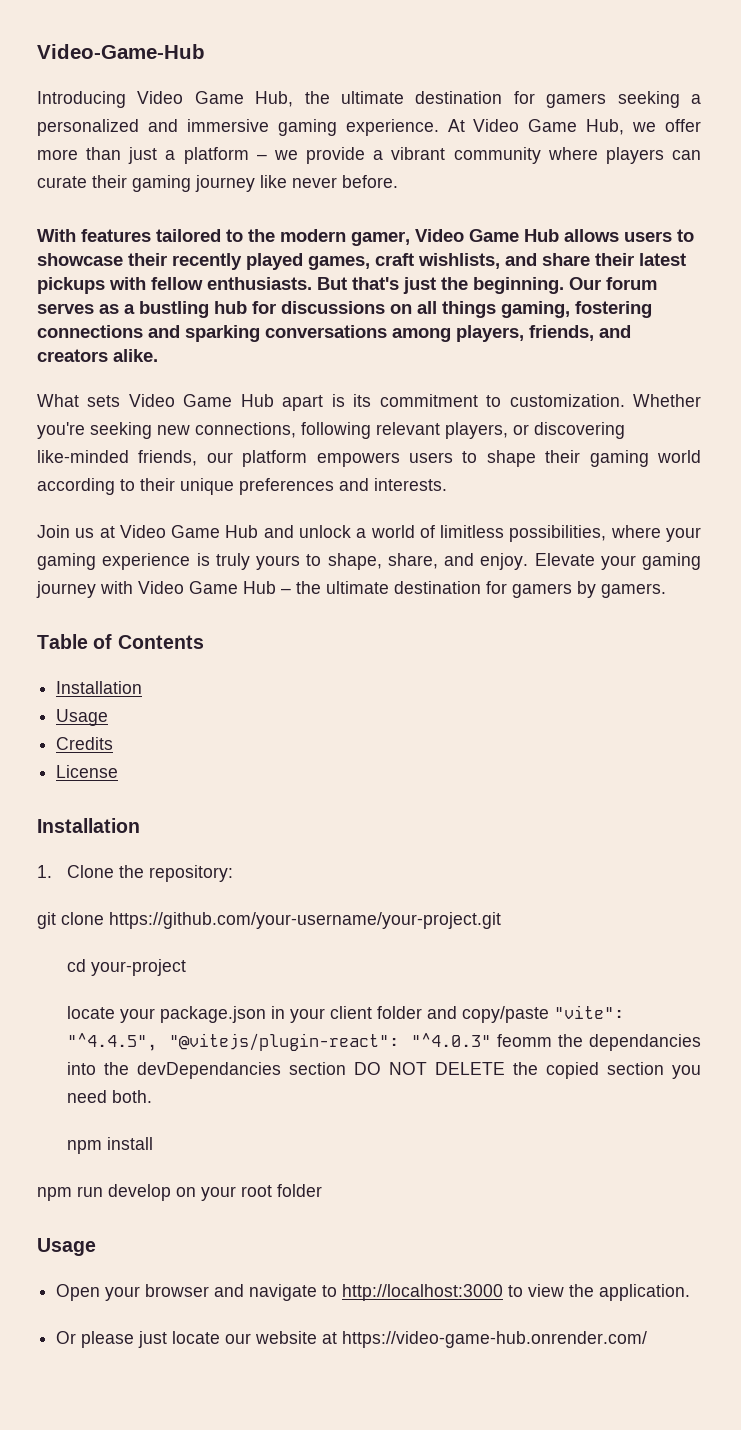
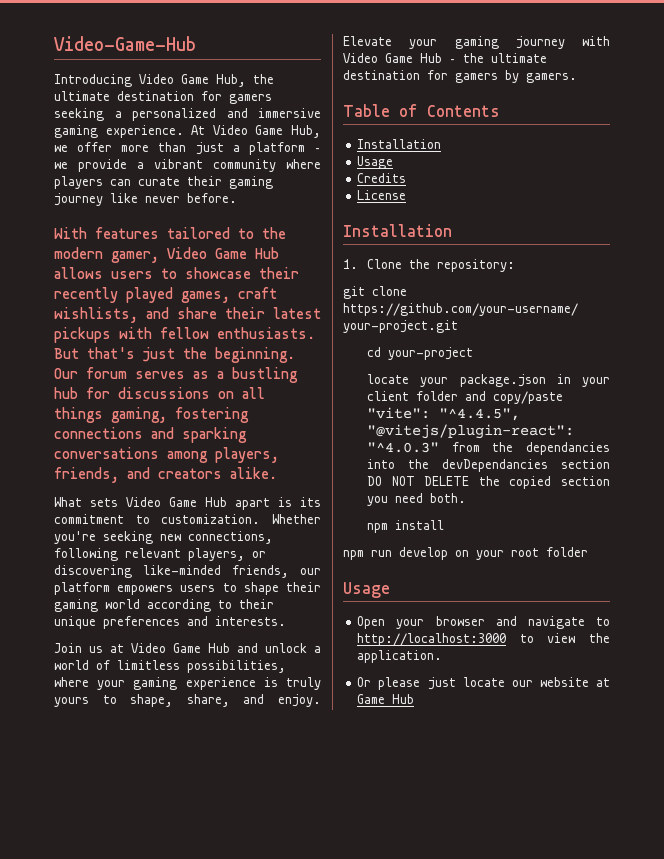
- locate your package.json in your client folder and copy/paste "vite": "^4.4.5", "@vitejs/plugin-react": "^4.0.3" feomm the dependancies into the devDependancies section DO NOT DELETE the copied section you need both.
+ locate your package.json in your client folder and copy/paste "vite": "^4.4.5", "@vitejs/plugin-react": "^4.0.3" from the dependancies into the devDependancies section DO NOT DELETE the copied section you need both.
- Or please just locate our website at https://video-game-hub.onrender.com/
+ Or please just locate our website at Game Hub

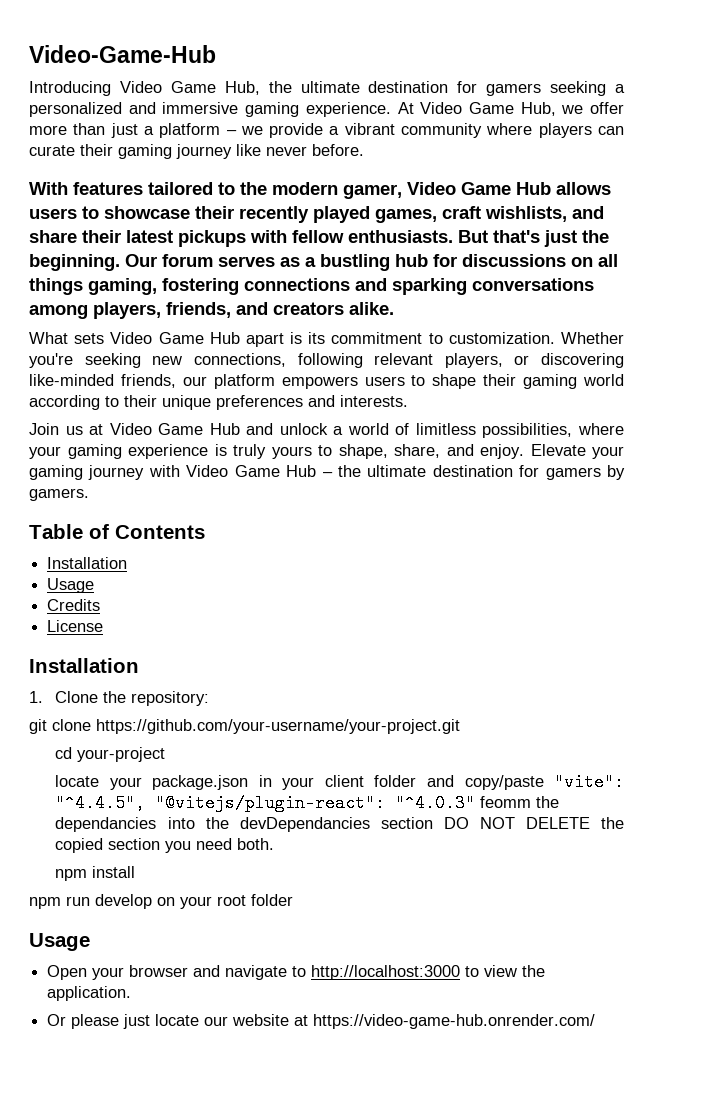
- locate your package.json in your client folder and copy/paste "vite": "^4.4.5", "@vitejs/plugin-react": "^4.0.3" from the dependancies into the devDependancies section DO NOT DELETE the copied section you need both.
+ locate your package.json in your client folder and copy/paste "vite": "^4.4.5", "@vitejs/plugin-react": "^4.0.3" feomm the dependancies into the devDependancies section DO NOT DELETE the copied section you need both.
- Or please just locate our website at Game Hub
+ Or please just locate our website at https://video-game-hub.onrender.com/

